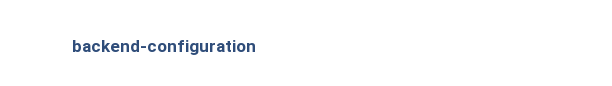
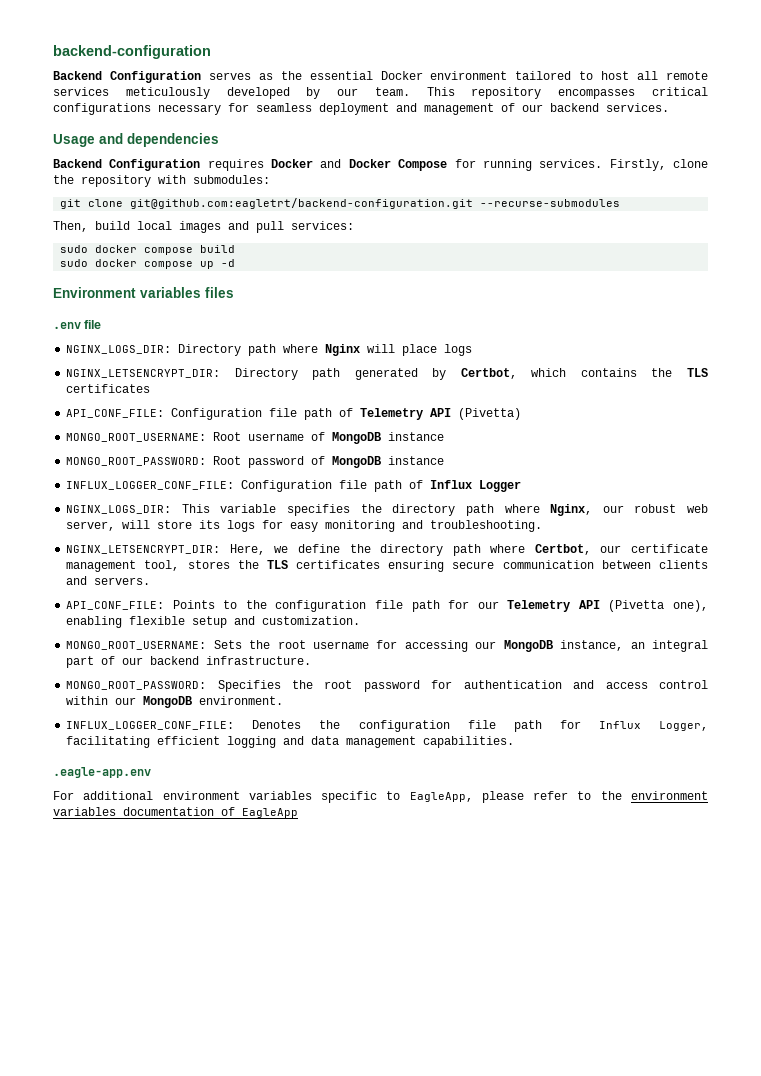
+ Backend Configuration serves as the essential Docker environment tailored to host all remote services meticulously developed by our team. This repository encompasses critical configurations necessary for seamless deployment and management of our backend services.
+ Usage and dependencies
+ Backend Configuration requires Docker and Docker Compose for running services. Firstly, clone the repository with submodules:
+ git clone git@github.com:eagletrt/backend-configuration.git --recurse-submodules
+ Then, build local images and pull services:
+ sudo docker compose build
+ sudo docker compose up -d
+ Environment variables files
+ .env file
+ NGINX_LOGS_DIR: Directory path where Nginx will place logs
+ NGINX_LETSENCRYPT_DIR: Directory path generated by Certbot, which contains the TLS certificates
+ API_CONF_FILE: Configuration file path of Telemetry API (Pivetta)
+ MONGO_ROOT_USERNAME: Root username of MongoDB instance
+ MONGO_ROOT_PASSWORD: Root password of MongoDB instance
+ INFLUX_LOGGER_CONF_FILE: Configuration file path of Influx Logger
+ NGINX_LOGS_DIR: This variable specifies the directory path where Nginx, our robust web server, will store its logs for easy monitoring and troubleshooting.
+ NGINX_LETSENCRYPT_DIR: Here, we define the directory path where Certbot, our certificate management tool, stores the TLS certificates ensuring secure communication between clients and servers.
+ API_CONF_FILE: Points to the configuration file path for our Telemetry API (Pivetta one), enabling flexible setup and customization.
+ MONGO_ROOT_USERNAME: Sets the root username for accessing our MongoDB instance, an integral part of our backend infrastructure.
+ MONGO_ROOT_PASSWORD: Specifies the root password for authentication and access control within our MongoDB environment.
+ INFLUX_LOGGER_CONF_FILE: Denotes the configuration file path for Influx Logger, facilitating efficient logging and data management capabilities.
+ .eagle-app.env
+ For additional environment variables specific to EagleApp, please refer to the environment variables documentation of EagleApp

